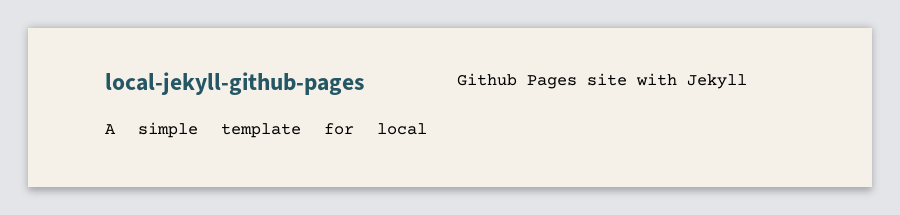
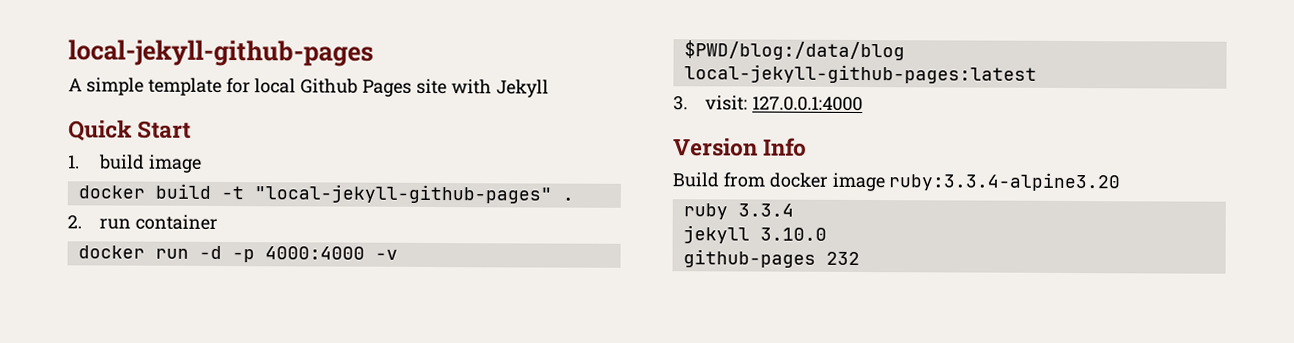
+ Quick Start
+ 1. build image
+ docker build -t "local-jekyll-github-pages" .
+ 2. run container
+ docker run -d -p 4000:4000 -v $PWD/blog:/data/blog local-jekyll-github-pages:latest
+ 3. visit: 127.0.0.1:4000
+ Version Info
+ Build from docker image ruby:3.3.4-alpine3.20
+ ruby 3.3.4
+ jekyll 3.10.0
+ github-pages 232

